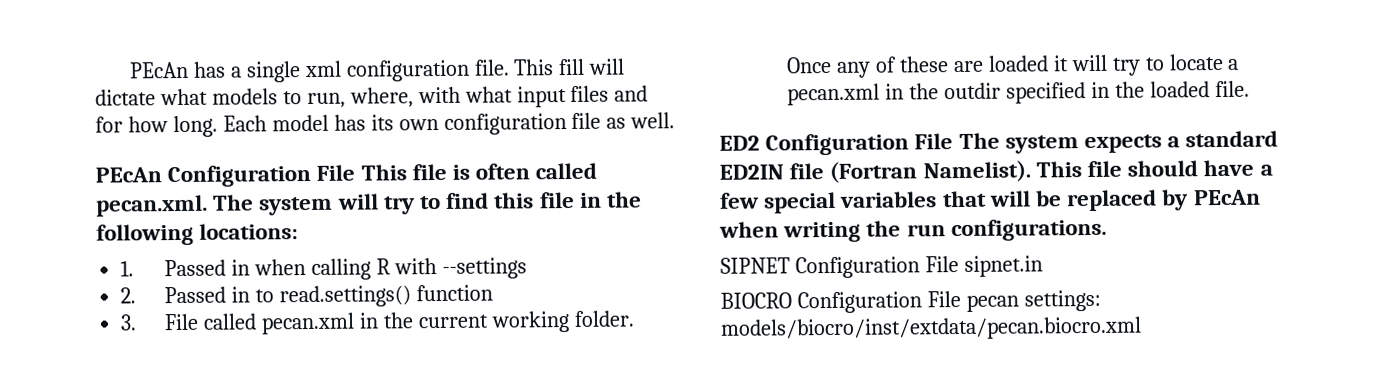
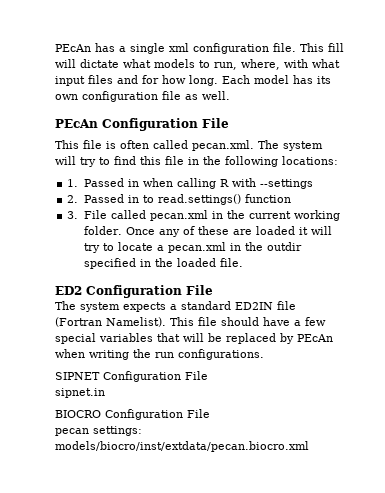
- PEcAn Configuration File This file is often called pecan.xml. The system will try to find this file in the following locations:
+ PEcAn Configuration File
+ This file is often called pecan.xml. The system will try to find this file in the following locations:
- ED2 Configuration File The system expects a standard ED2IN file (Fortran Namelist).
+ ED2 Configuration File
+ The system expects a standard ED2IN file (Fortran Namelist).
- SIPNET Configuration File sipnet.in
+ SIPNET Configuration File
+ sipnet.in
- BIOCRO Configuration File pecan settings: models/biocro/inst/extdata/pecan.biocro.xml
+ BIOCRO Configuration File
+ pecan settings: models/biocro/inst/extdata/pecan.biocro.xml

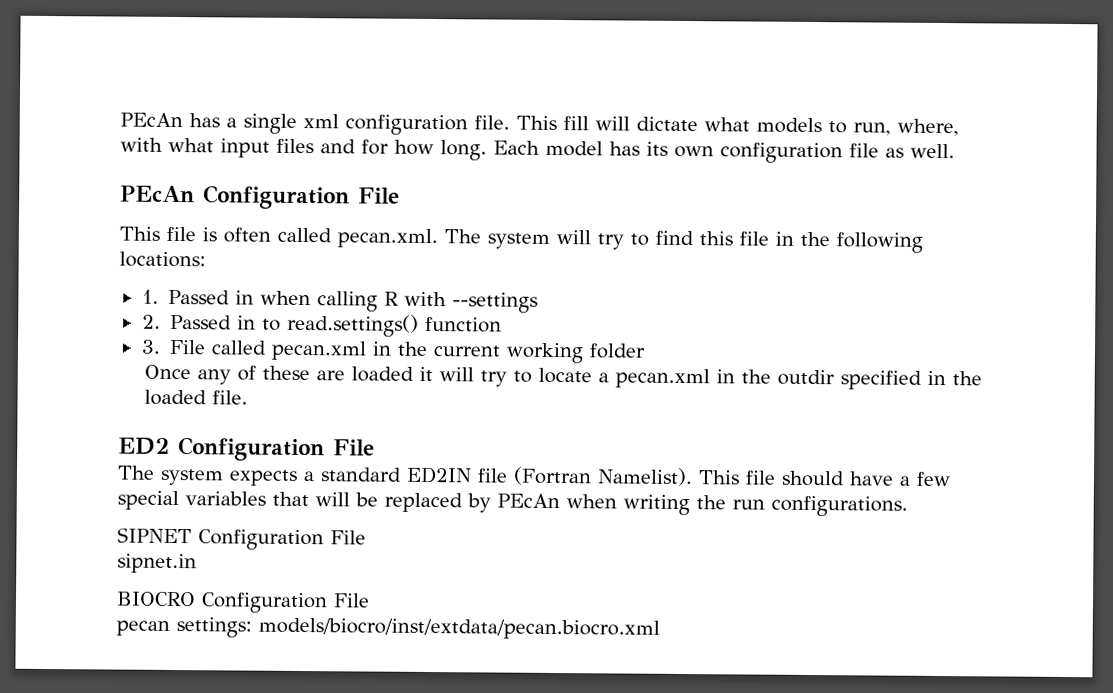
- 3. File called pecan.xml in the current working folder. Once any of these are loaded it will try to locate a pecan.xml in the outdir specified in the loaded file.
+ 3. File called pecan.xml in the current working folder
+ Once any of these are loaded it will try to locate a pecan.xml in the outdir specified in the loaded file.

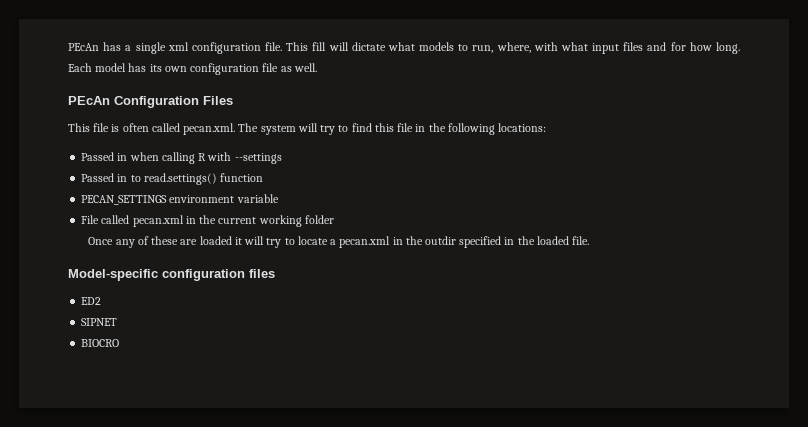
- PEcAn Configuration File
+ PEcAn Configuration Files
- 1. Passed in when calling R with --settings
+ Passed in when calling R with --settings
- 2. Passed in to read.settings() function
+ Passed in to read.settings() function
- 3. File called pecan.xml in the current working folder
+ PECAN_SETTINGS environment variable
+ File called pecan.xml in the current working folder
- ED2 Configuration File
- The system expects a standard ED2IN file (Fortran Namelist). This file should have a few special variables that will be replaced by PEcAn when writing the run configurations.
- SIPNET Configuration File
- sipnet.in
- BIOCRO Configuration File
- pecan settings: models/biocro/inst/extdata/pecan.biocro.xml
+ Model-specific configuration files
+ ED2
+ SIPNET
+ BIOCRO

